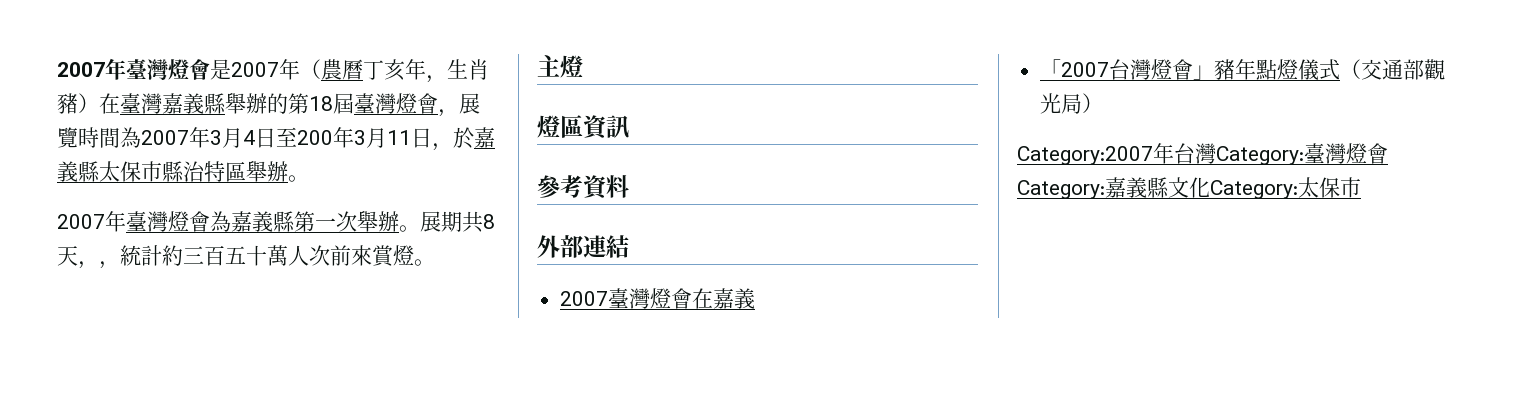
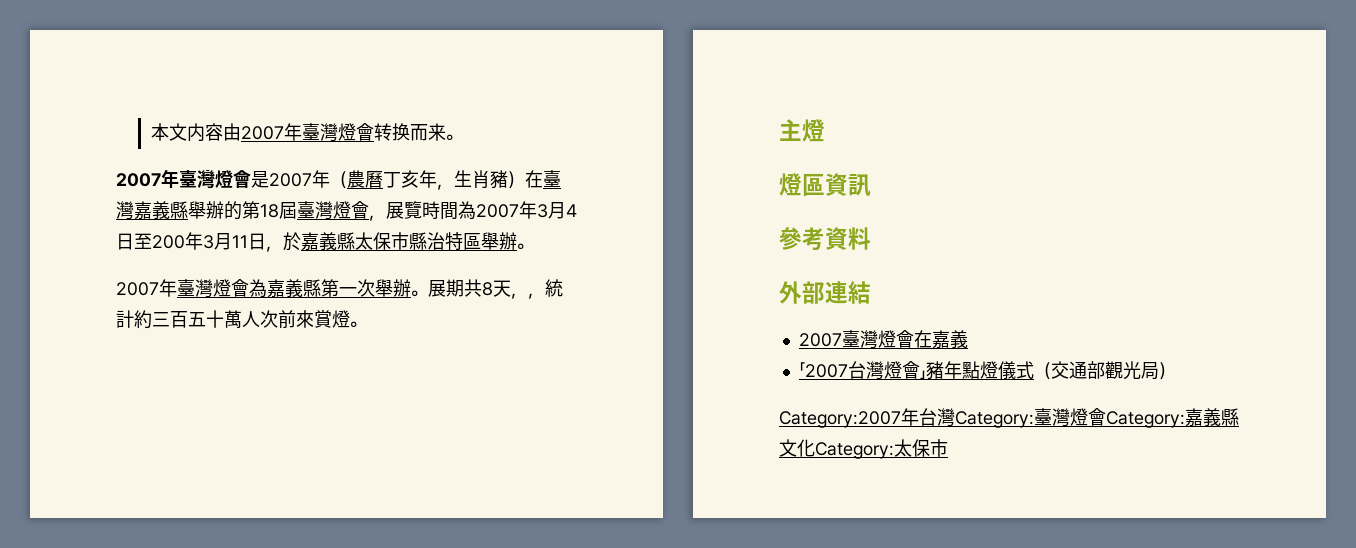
+ 本文内容由2007年臺灣燈會转换而来。

